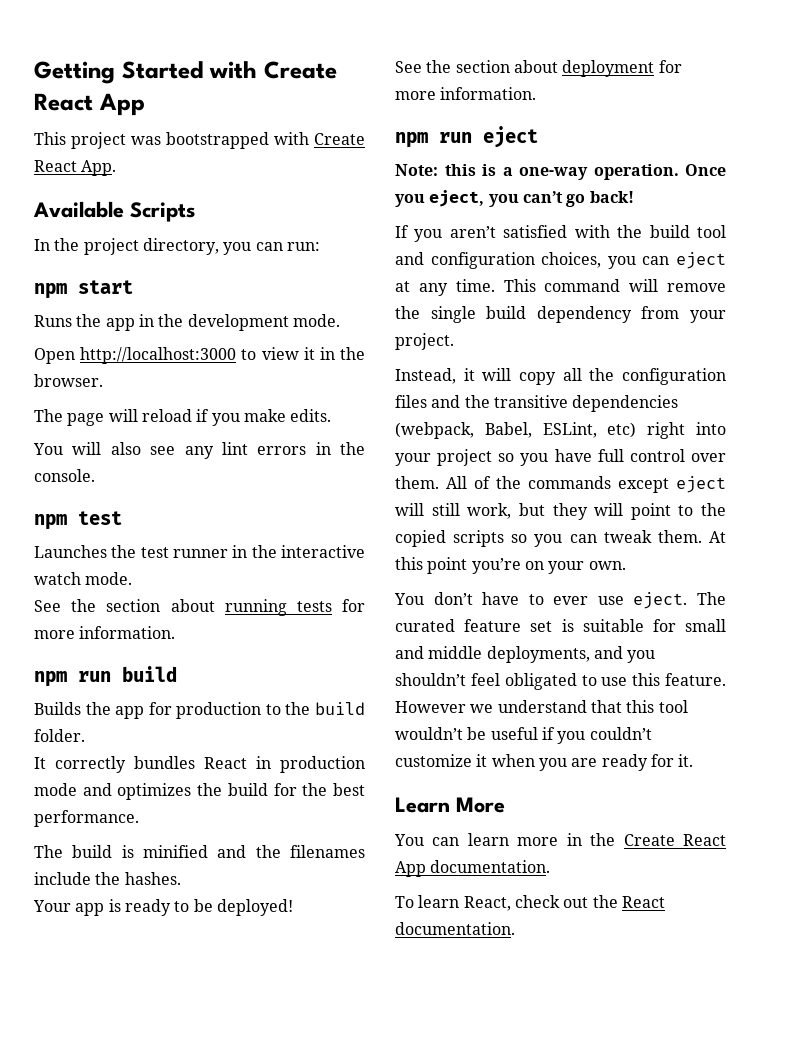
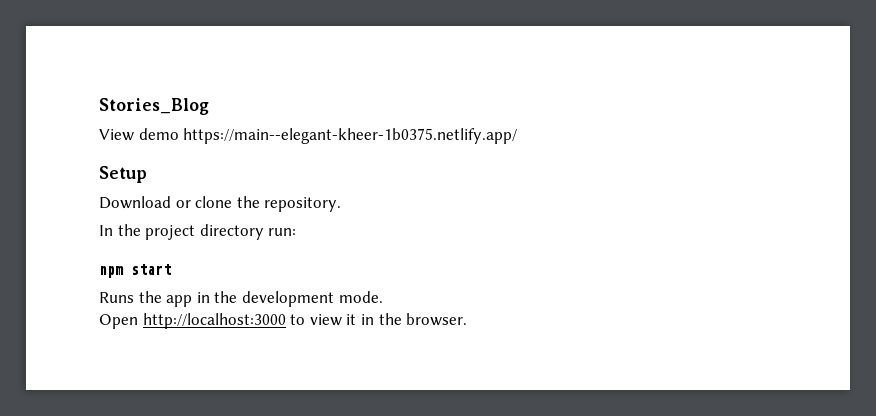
- Getting Started with Create React App
- This project was bootstrapped with Create React App.
- Available Scripts
+ Stories_Blog
+ View demo https://main--elegant-kheer-1b0375.netlify.app/
+ Setup
+ Download or clone the repository.
- In the project directory, you can run:
+ In the project directory run:
- The page will reload if you make edits.
- You will also see any lint errors in the console.
- npm test
- Launches the test runner in the interactive watch mode.
- See the section about running tests for more information.
- npm run build
- Builds the app for production to the build folder.
- It correctly bundles React in production mode and optimizes the build for the best performance.
- The build is minified and the filenames include the hashes.
- Your app is ready to be deployed!
- See the section about deployment for more information.
- npm run eject
- Note: this is a one-way operation. Once you eject, you can’t go back!
- If you aren’t satisfied with the build tool and configuration choices, you can eject at any time. This command will remove the single build dependency from your project.
- Instead, it will copy all the configuration files and the transitive dependencies (webpack, Babel, ESLint, etc) right into your project so you have full control over them. All of the commands except eject will still work, but they will point to the copied scripts so you can tweak them. At this point you’re on your own.
- You don’t have to ever use eject. The curated feature set is suitable for small and middle deployments, and you shouldn’t feel obligated to use this feature. However we understand that this tool wouldn’t be useful if you couldn’t customize it when you are ready for it.
- Learn More
- You can learn more in the Create React App documentation.
- To learn React, check out the React documentation.

